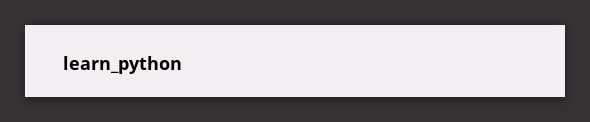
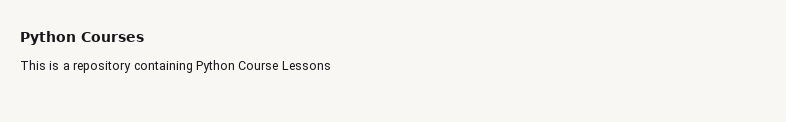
- learn_python
+ Python Courses
+ This is a repository containing Python Course Lessons

